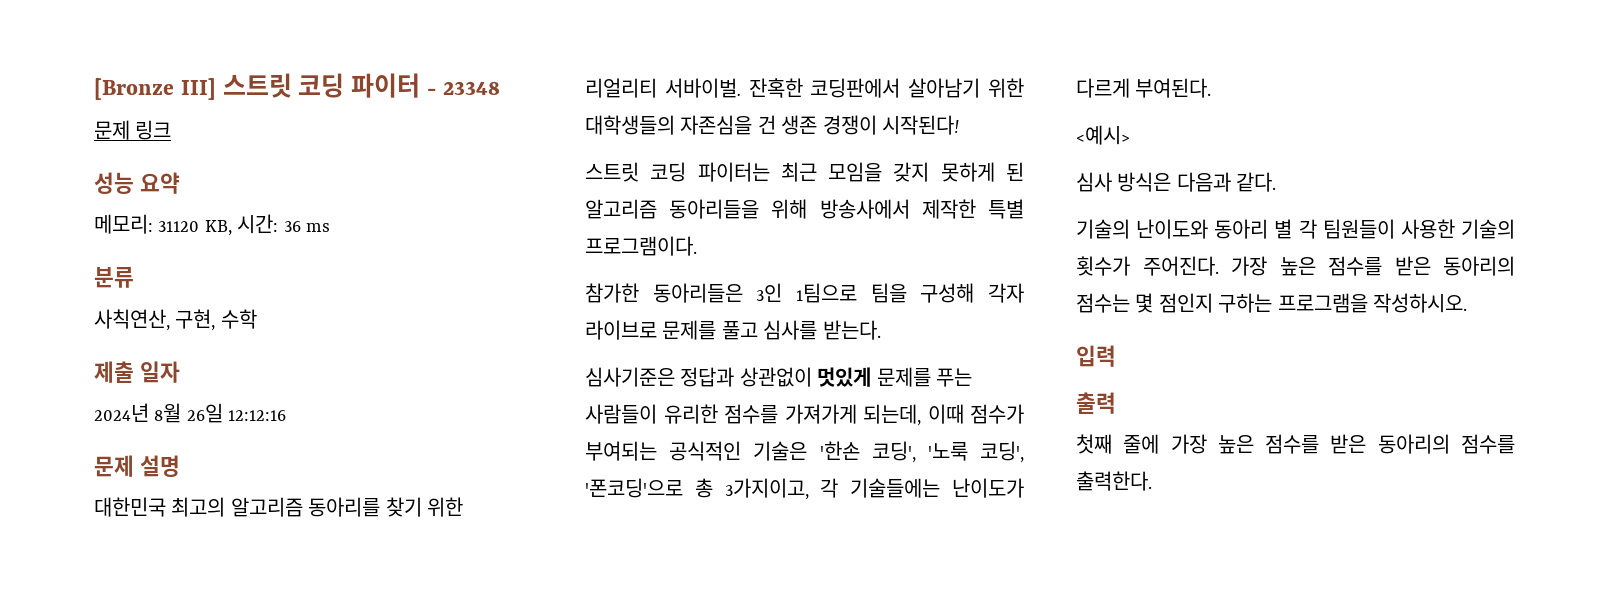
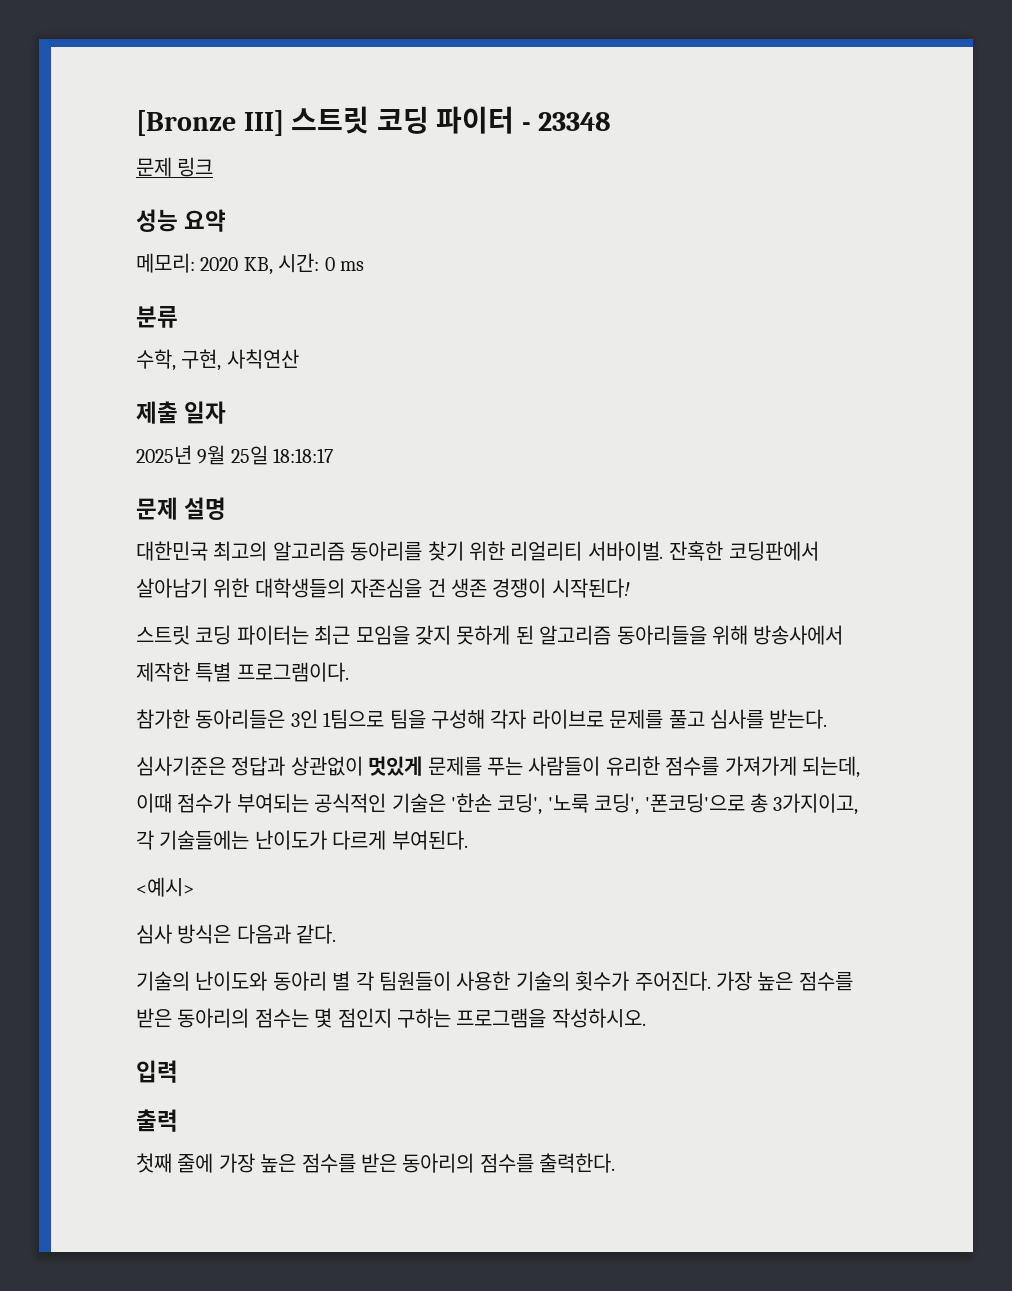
- 메모리: 31120 KB, 시간: 36 ms
+ 메모리: 2020 KB, 시간: 0 ms
- 사칙연산, 구현, 수학
+ 수학, 구현, 사칙연산
- 2024년 8월 26일 12:12:16
+ 2025년 9월 25일 18:18:17

